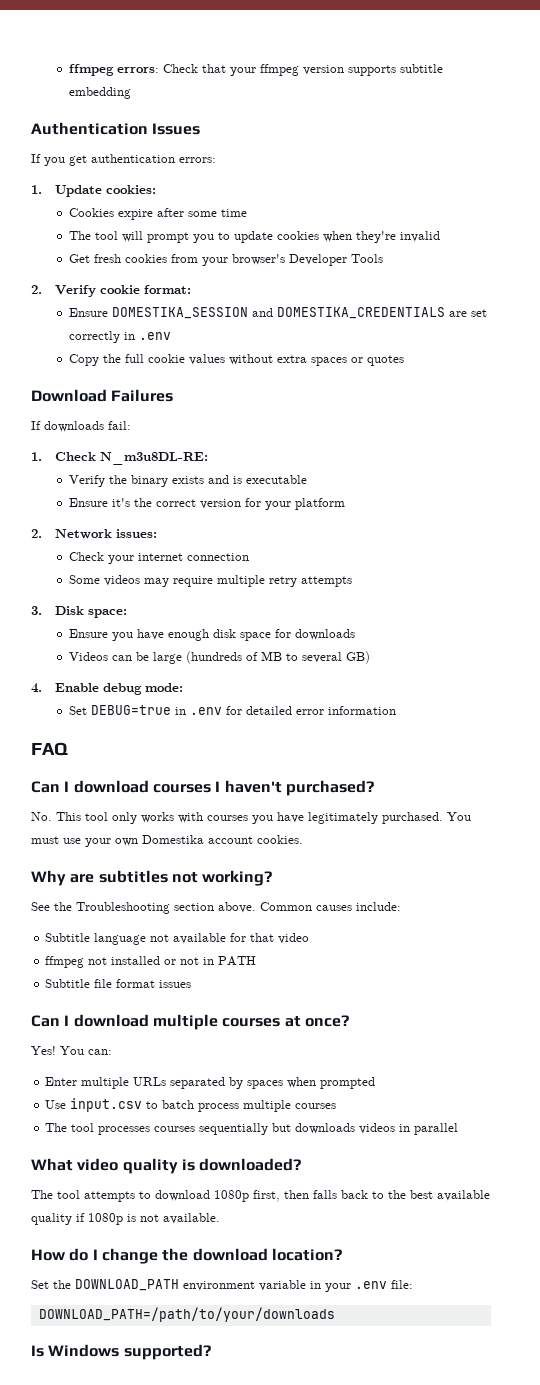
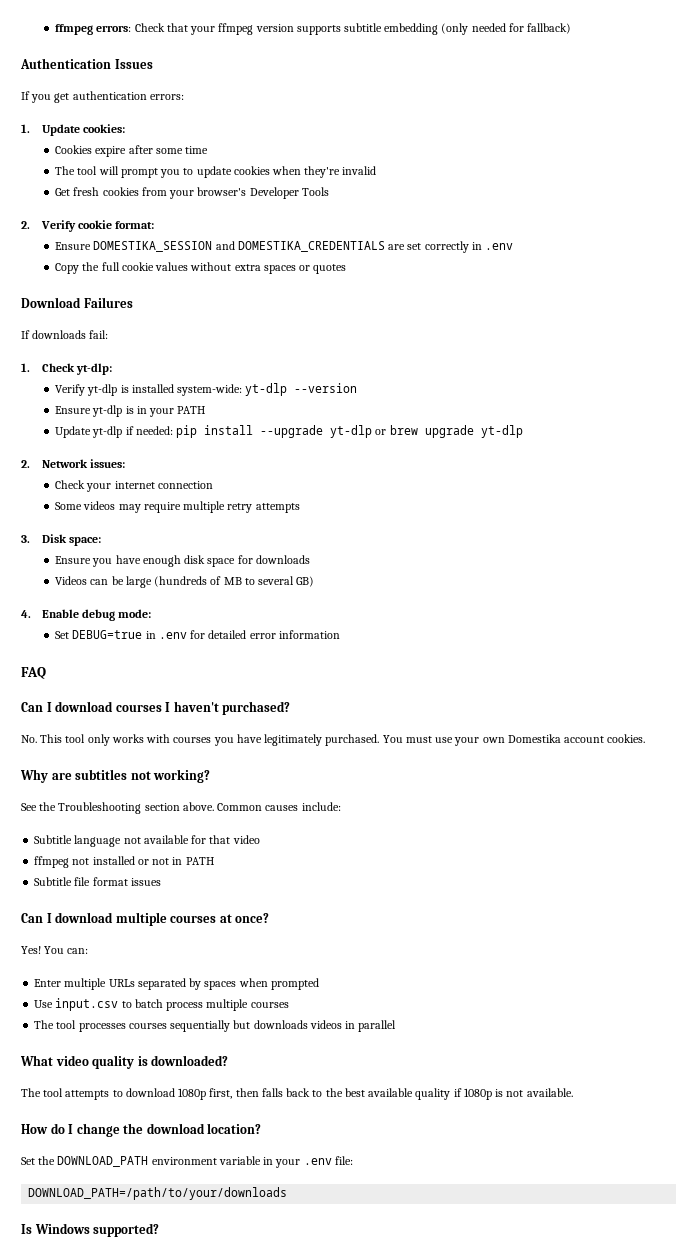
- ffmpeg errors: Check that your ffmpeg version supports subtitle embedding
+ ffmpeg errors: Check that your ffmpeg version supports subtitle embedding (only needed for fallback)
- 1. Check N_m3u8DL-RE:
- Verify the binary exists and is executable
- Ensure it's the correct version for your platform
+ 1. Check yt-dlp:
+ Verify yt-dlp is installed system-wide: yt-dlp --version
+ Ensure yt-dlp is in your PATH
+ Update yt-dlp if needed: pip install --upgrade yt-dlp or brew upgrade yt-dlp

